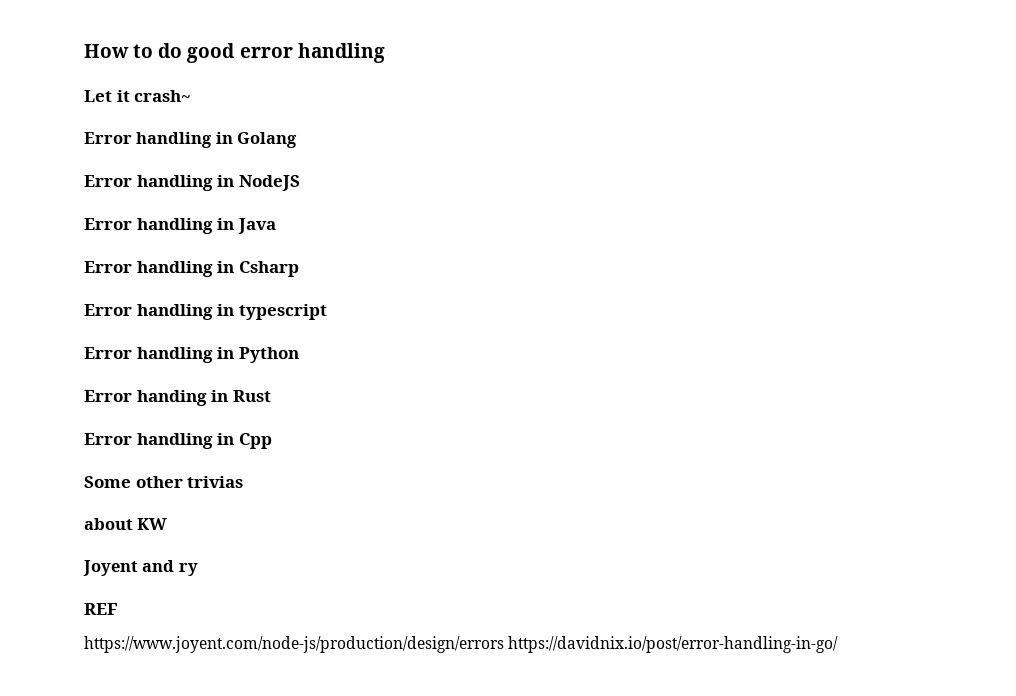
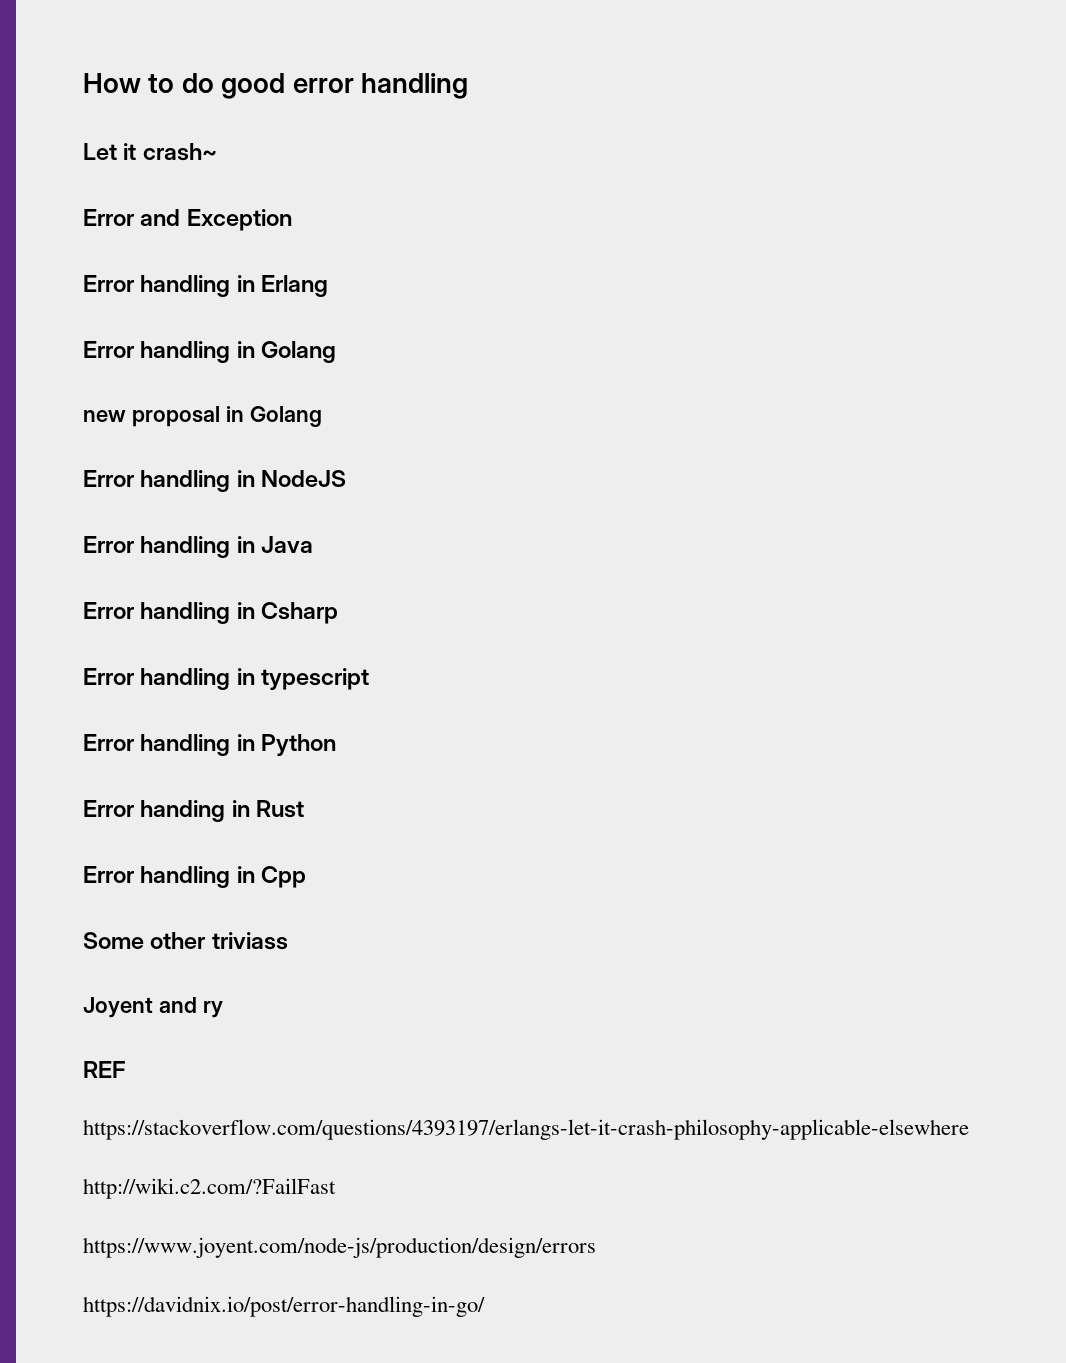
+ Error and Exception
+ Error handling in Erlang
  Error handling in Golang
+ new proposal in Golang
- Some other trivias
- about KW
+ Some other triviass
+ https://stackoverflow.com/questions/4393197/erlangs-let-it-crash-philosophy-applicable-elsewhere
+ http://wiki.c2.com/?FailFast
- https://www.joyent.com/node-js/production/design/errors https://davidnix.io/post/error-handling-in-go/
+ https://www.joyent.com/node-js/production/design/errors
+ https://davidnix.io/post/error-handling-in-go/

